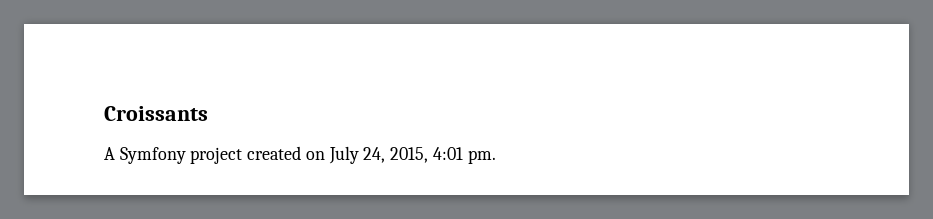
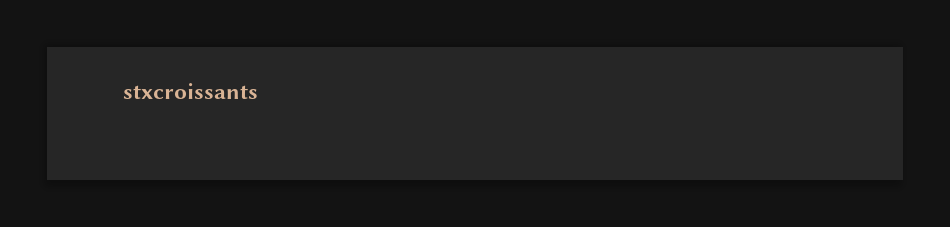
- Croissants
- A Symfony project created on July 24, 2015, 4:01 pm.
+ stxcroissants

